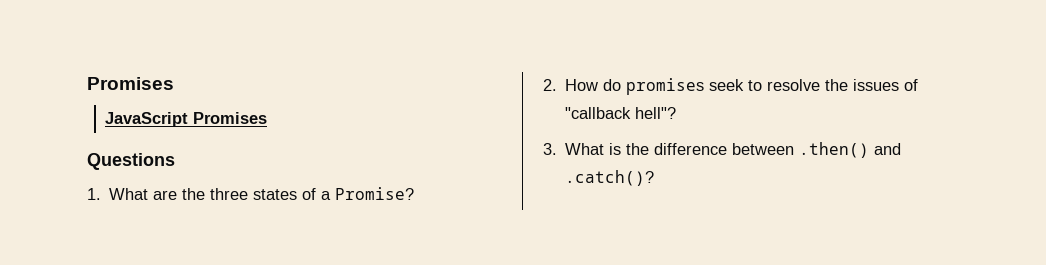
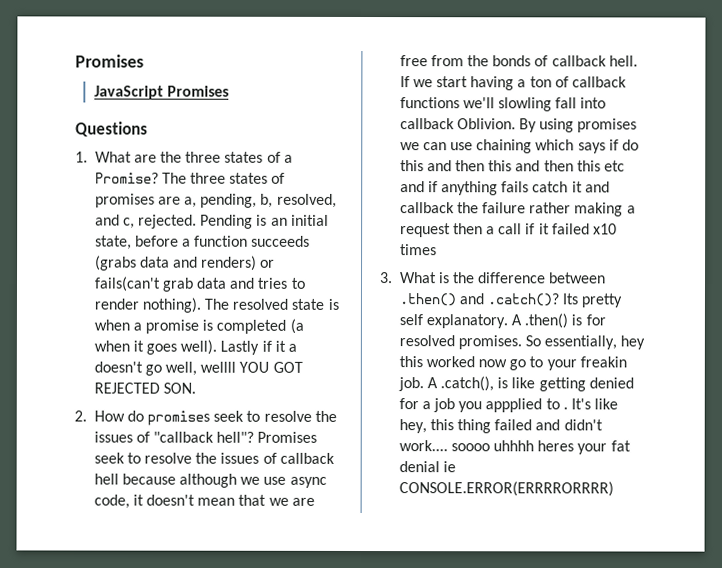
+ The three states of promises are a, pending, b, resolved, and c, rejected. Pending is an initial state, before a function succeeds (grabs data and renders) or fails(can't grab data and tries to render nothing). The resolved state is when a promise is completed (a when it goes well). Lastly if it a doesn't go well, wellll YOU GOT REJECTED SON.
+ Promises seek to resolve the issues of callback hell because although we use async code, it doesn't mean that we are free from the bonds of callback hell. If we start having a ton of callback functions we'll slowling fall into callback Oblivion. By using promises we can use chaining which says if do this and then this and then this etc and if anything fails catch it and callback the failure rather making a request then a call if it failed x10 times
+ Its pretty self explanatory. A .then() is for resolved promises. So essentially, hey this worked now go to your freakin job. A .catch(), is like getting denied for a job you appplied to . It's like hey, this thing failed and didn't work.... soooo uhhhh heres your fat denial ie CONSOLE.ERROR(ERRRRORRRR)

